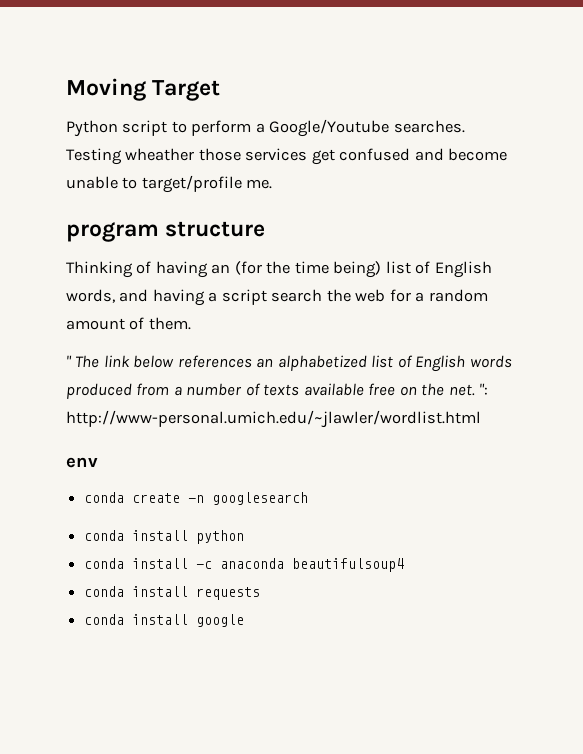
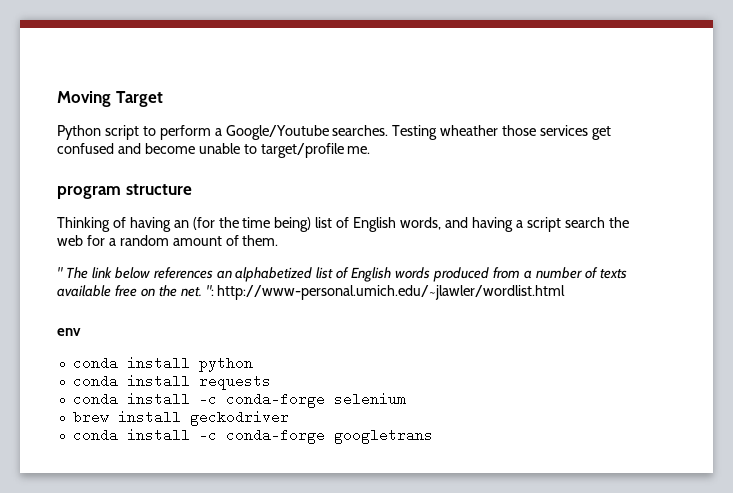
- conda create -n googlesearch
- conda install -c anaconda beautifulsoup4
- conda install google
+ conda install -c conda-forge selenium
+ brew install geckodriver
+ conda install -c conda-forge googletrans

